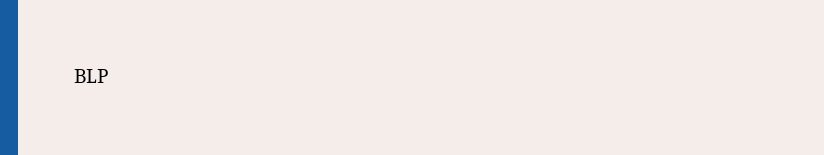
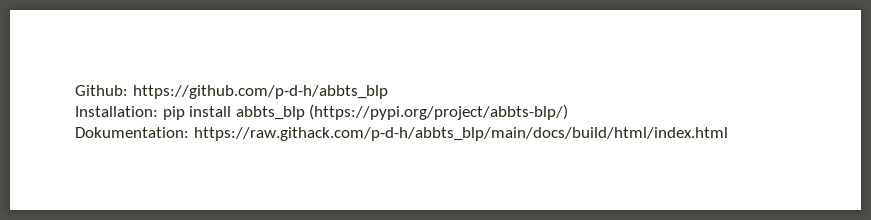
- BLP
+ Github: https://github.com/p-d-h/abbts_blp
+ Installation: pip install abbts_blp (https://pypi.org/project/abbts-blp/)
+ Dokumentation: https://raw.githack.com/p-d-h/abbts_blp/main/docs/build/html/index.html

